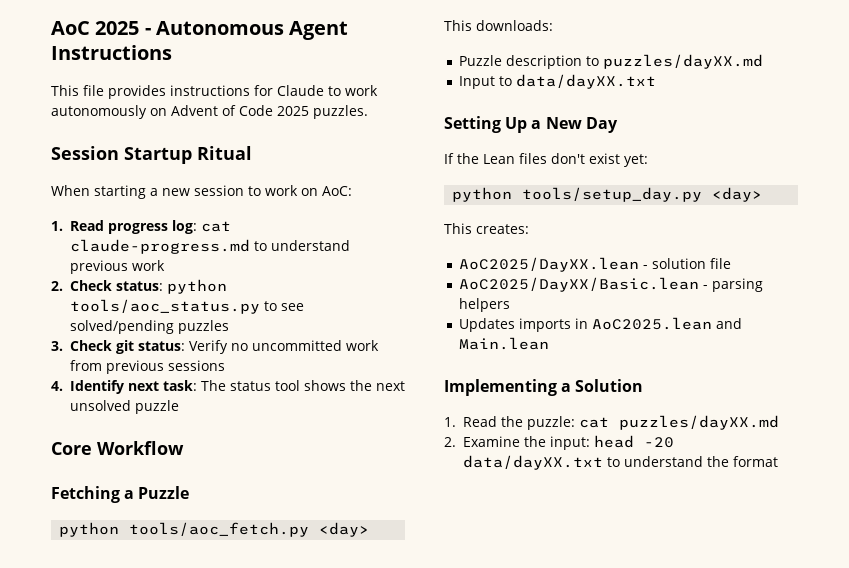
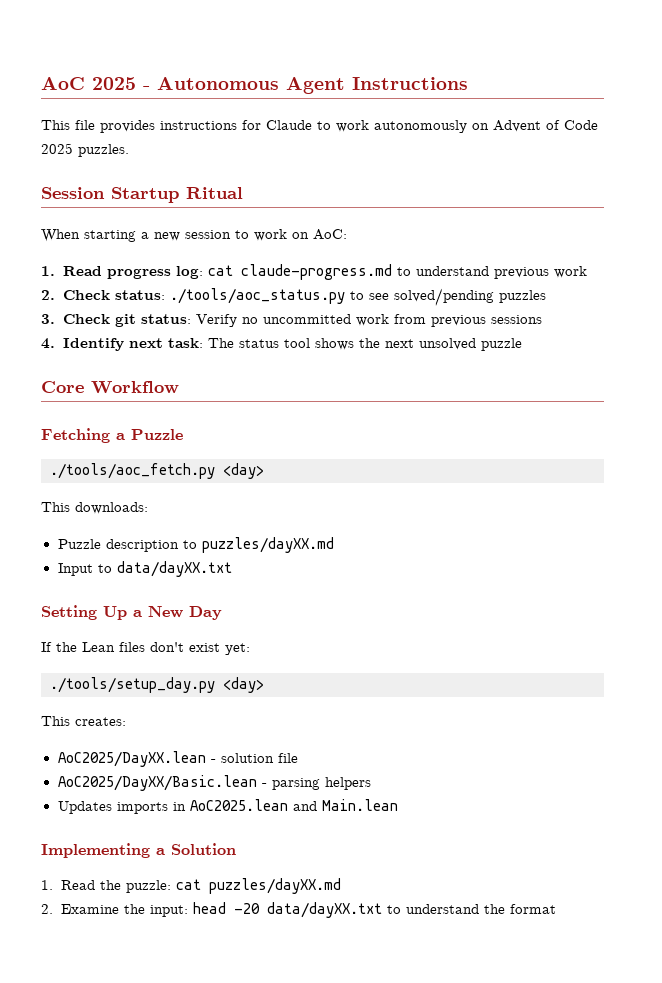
- 2. Check status: python tools/aoc_status.py to see solved/pending puzzles
+ 2. Check status: ./tools/aoc_status.py to see solved/pending puzzles
- python tools/aoc_fetch.py <day>
+ ./tools/aoc_fetch.py <day>
- python tools/setup_day.py <day>
+ ./tools/setup_day.py <day>

